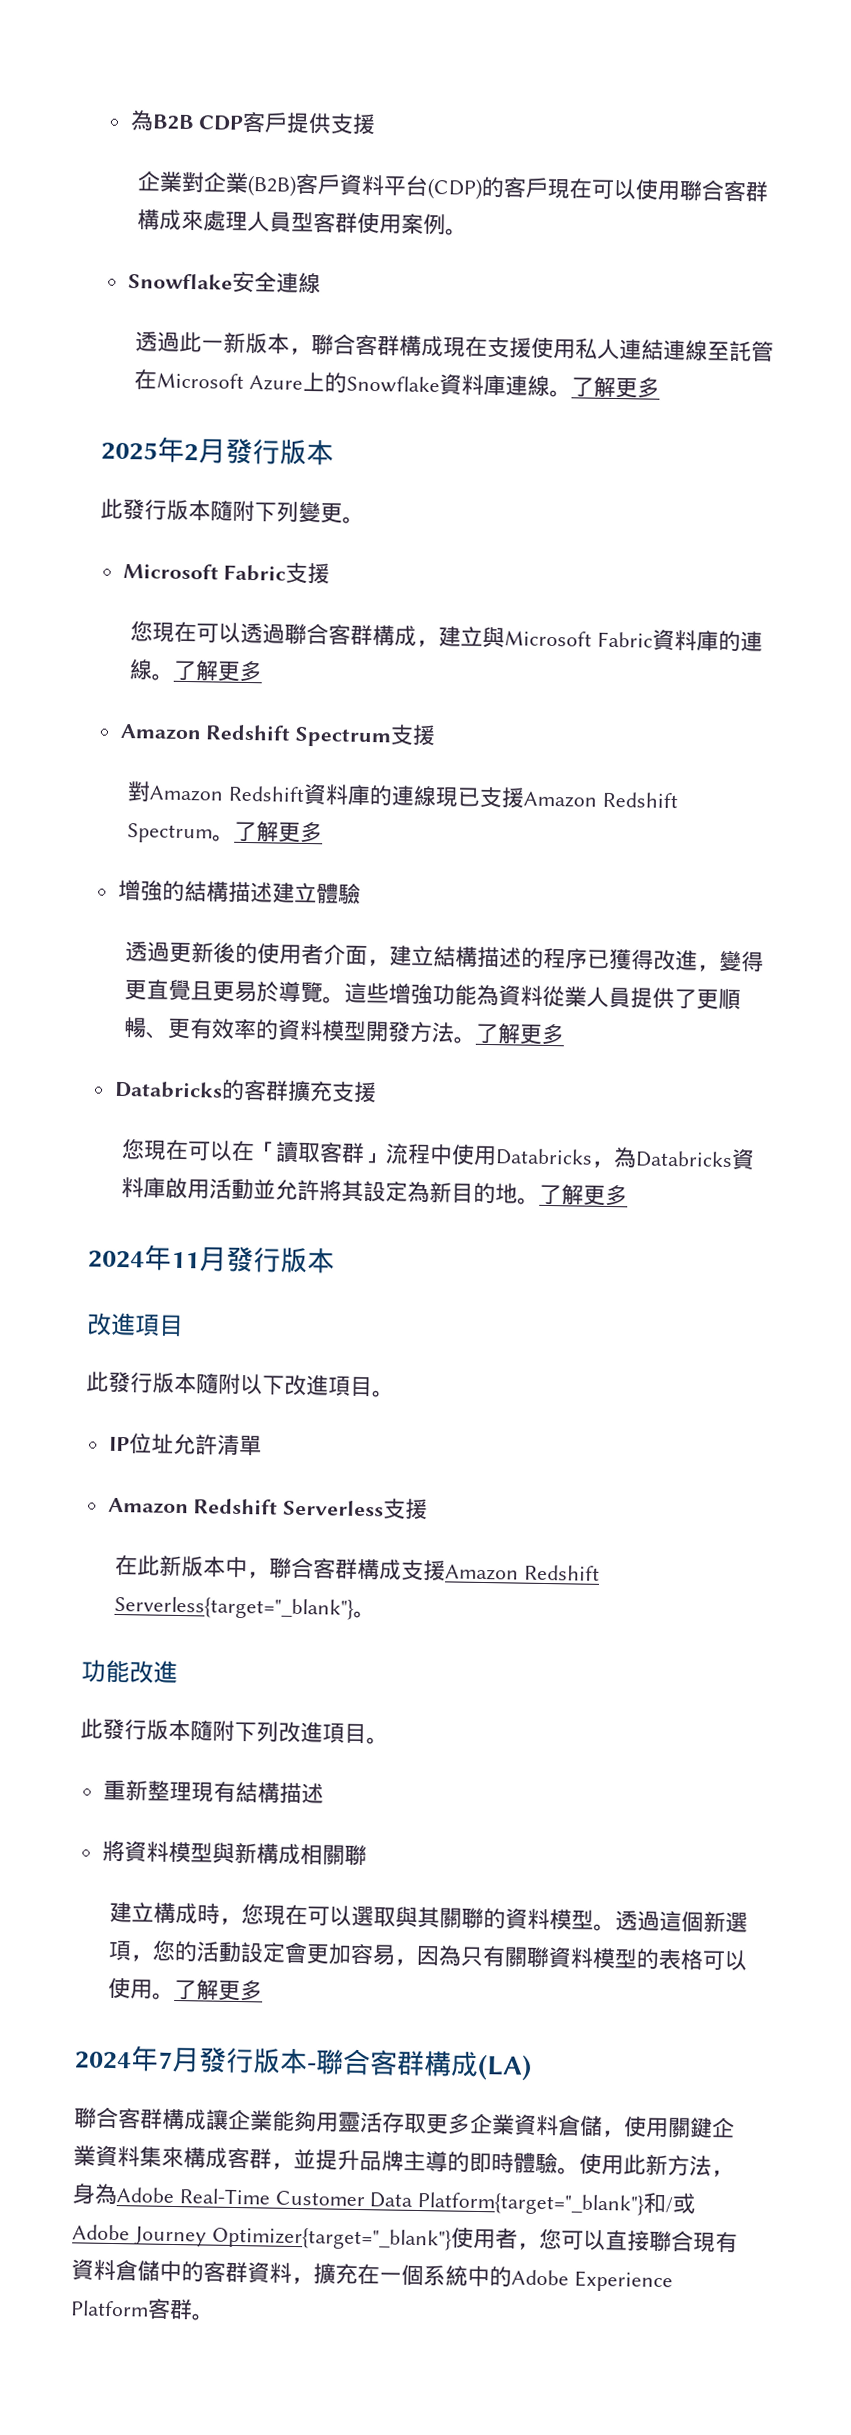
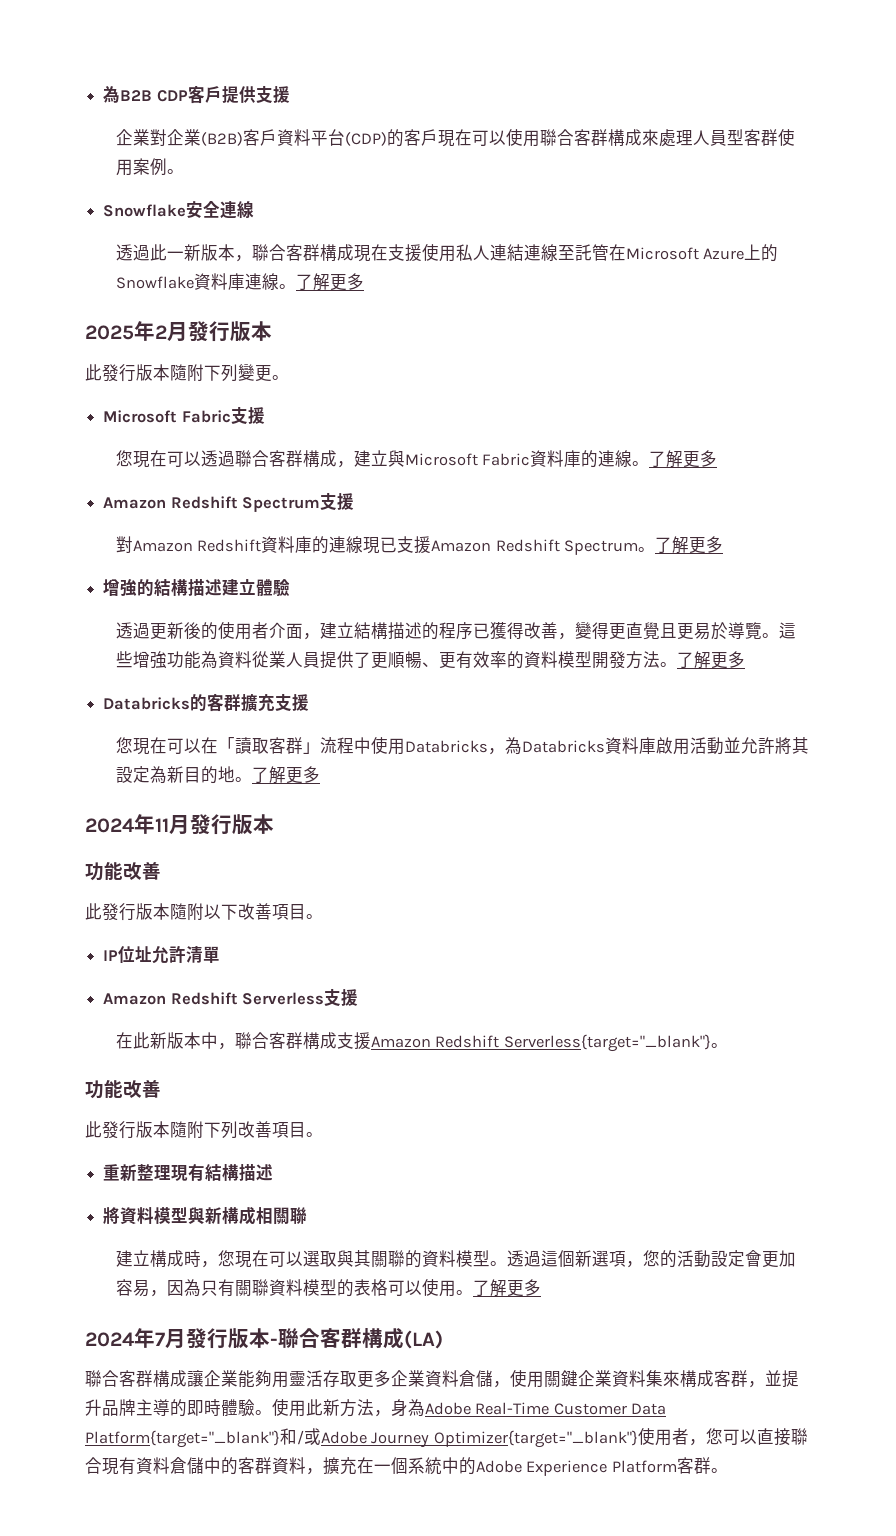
- 透過更新後的使用者介面，建立結構描述的程序已獲得改進，變得更直覺且更易於導覽。
+ 透過更新後的使用者介面，建立結構描述的程序已獲得改善，變得更直覺且更易於導覽。
  2024年11月發行版本
- 改進項目
+ 功能改善
- 此發行版本隨附以下改進項目。
+ 此發行版本隨附以下改善項目。
  在此新版本中，聯合客群構成支援Amazon Redshift Serverless{target="_blank"}。
- 功能改進
+ 功能改善
- 此發行版本隨附下列改進項目。
+ 此發行版本隨附下列改善項目。

